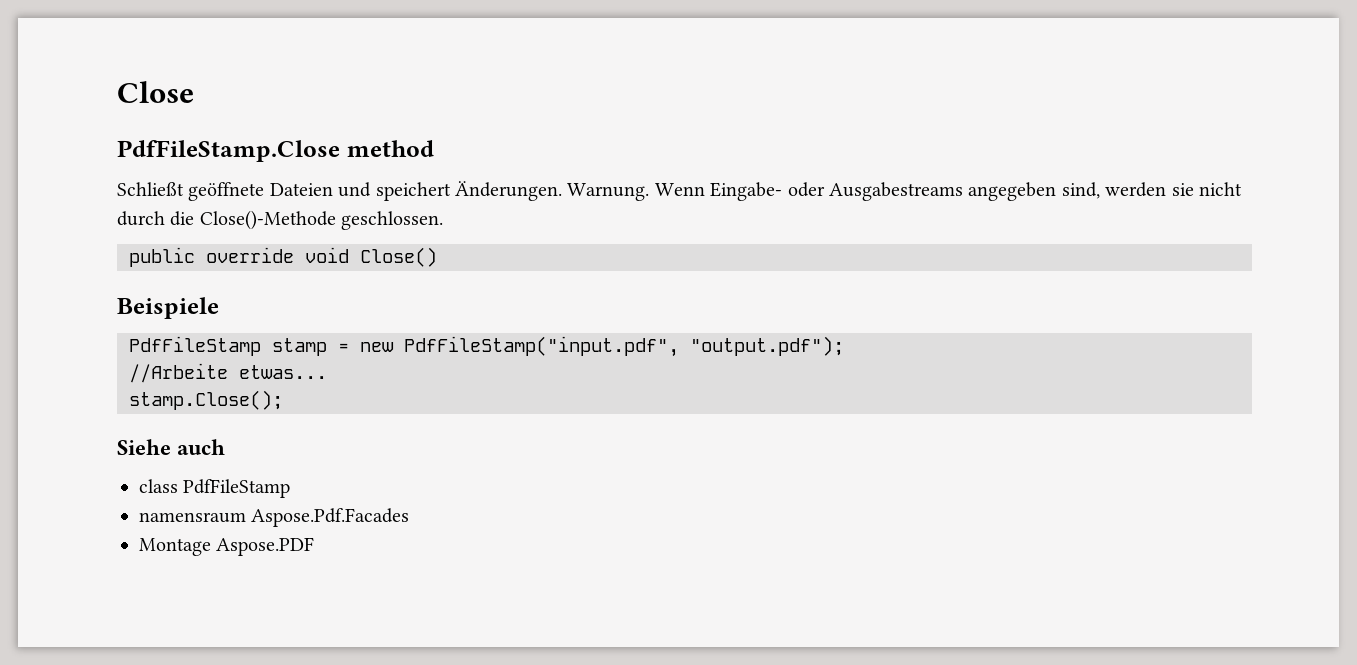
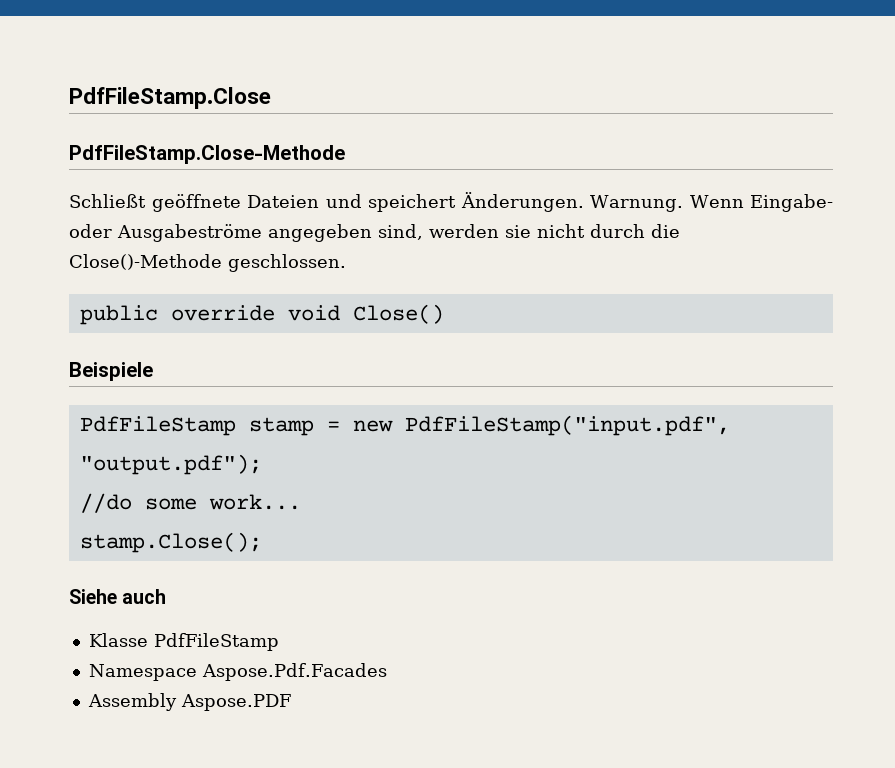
- Close
- PdfFileStamp.Close method
+ PdfFileStamp.Close
+ PdfFileStamp.Close-Methode
- Wenn Eingabe- oder Ausgabestreams angegeben sind, werden sie nicht durch die Close()-Methode geschlossen.
+ Wenn Eingabe- oder Ausgabeströme angegeben sind, werden sie nicht durch die Close()-Methode geschlossen.
- //Arbeite etwas...
+ //do some work...
- class PdfFileStamp
+ Klasse PdfFileStamp
- namensraum Aspose.Pdf.Facades
+ Namespace Aspose.Pdf.Facades
- Montage Aspose.PDF
+ Assembly Aspose.PDF

